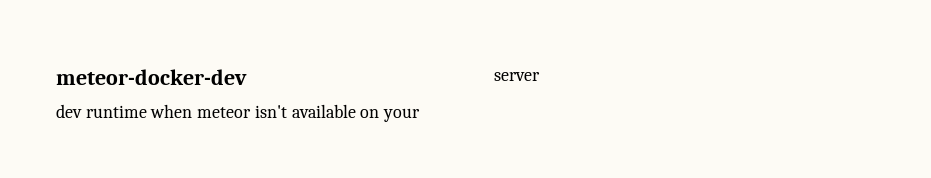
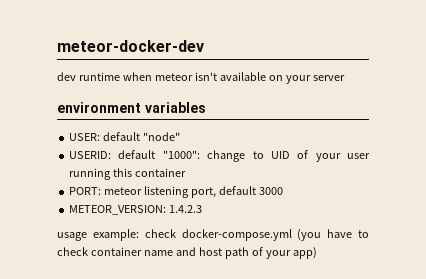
+ environment variables
+ USER: default "node"
+ USERID: default "1000": change to UID of your user running this container
+ PORT: meteor listening port, default 3000
+ METEOR_VERSION: 1.4.2.3
+ usage example: check docker-compose.yml (you have to check container name and host path of your app)

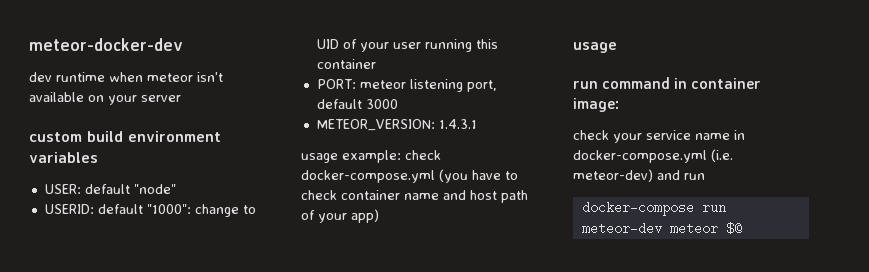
- environment variables
+ custom build environment variables
- METEOR_VERSION: 1.4.2.3
+ METEOR_VERSION: 1.4.3.1
  usage example: check docker-compose.yml (you have to check container name and host path of your app)
+ usage
+ run command in container image:
+ check your service name in docker-compose.yml (i.e. meteor-dev) and run
+ docker-compose run meteor-dev meteor $@

